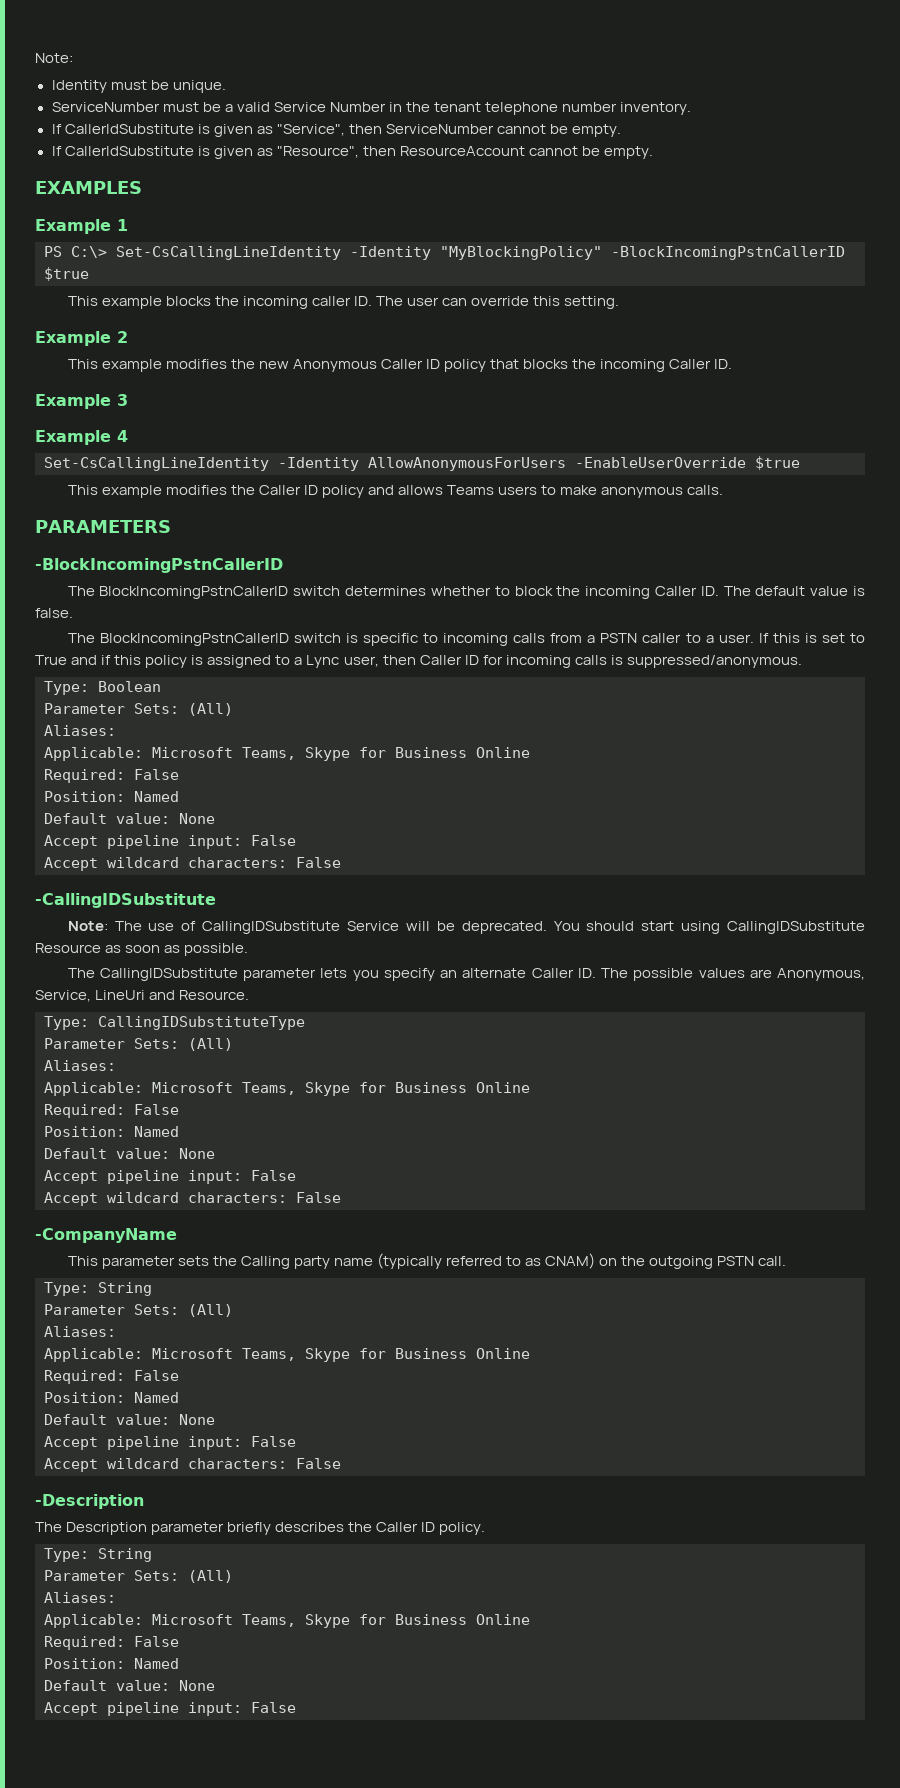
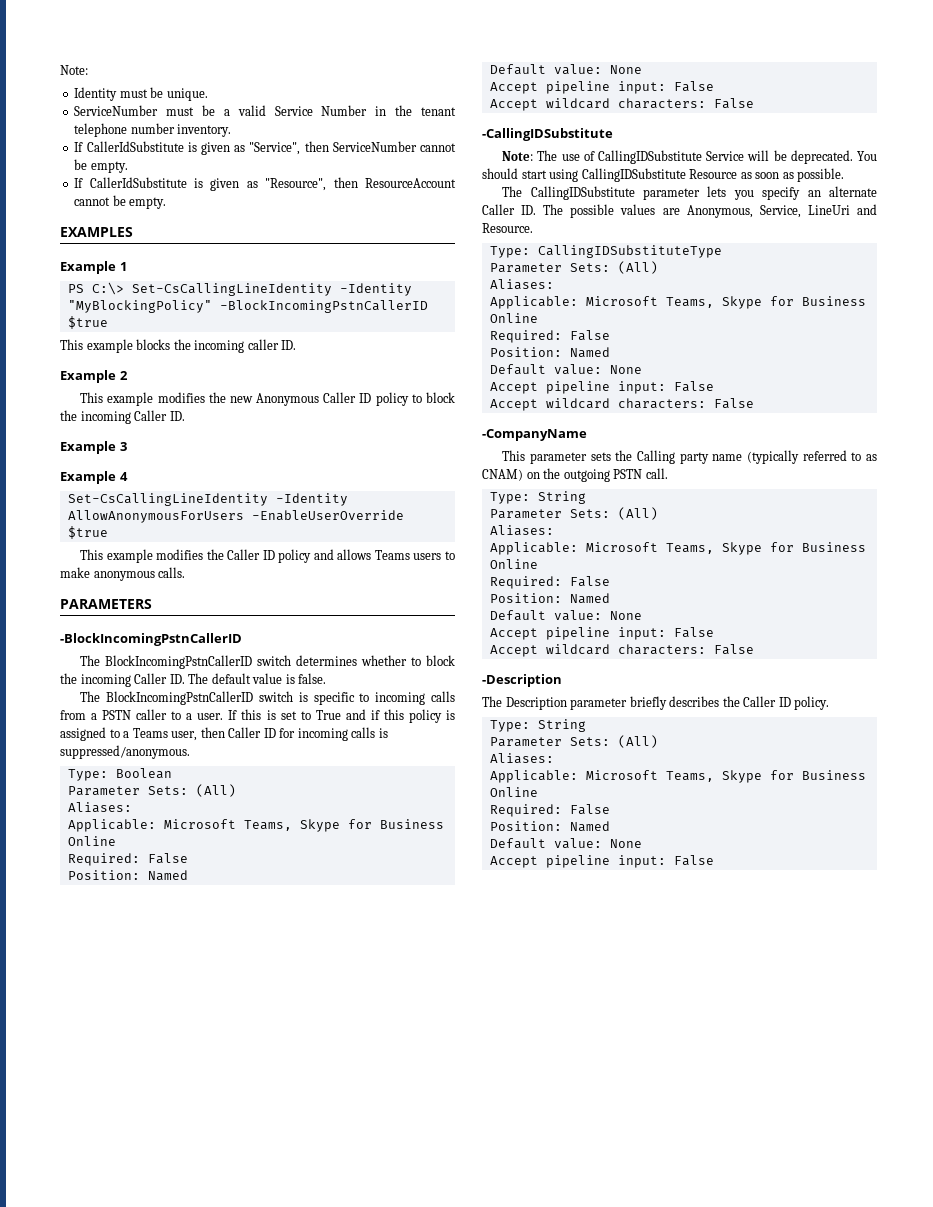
- This example blocks the incoming caller ID. The user can override this setting.
+ This example blocks the incoming caller ID.
- This example modifies the new Anonymous Caller ID policy that blocks the incoming Caller ID.
+ This example modifies the new Anonymous Caller ID policy to block the incoming Caller ID.
- If this is set to True and if this policy is assigned to a Lync user, then Caller ID for incoming calls is suppressed/anonymous.
+ If this is set to True and if this policy is assigned to a Teams user, then Caller ID for incoming calls is suppressed/anonymous.

